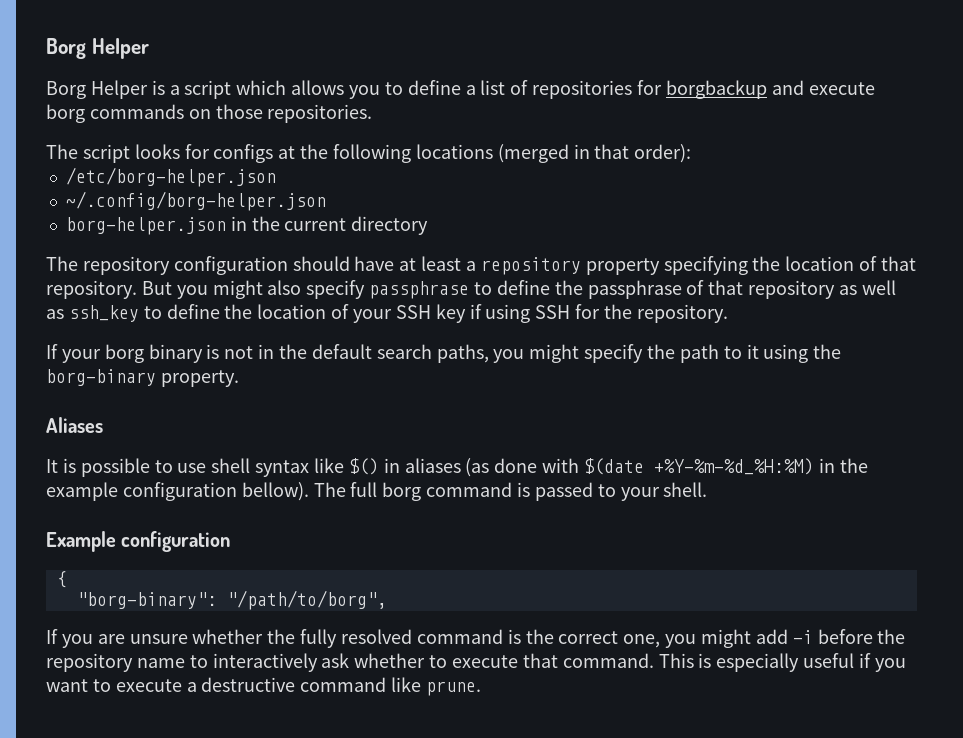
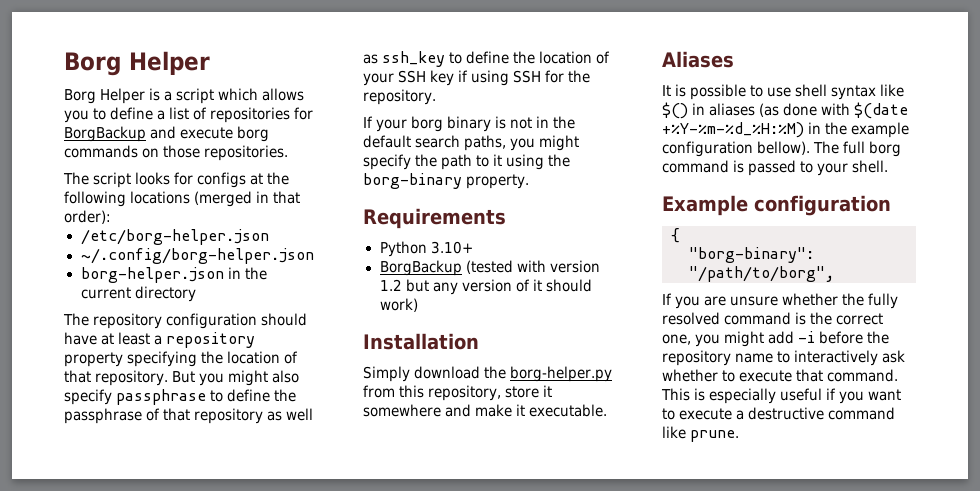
- Borg Helper is a script which allows you to define a list of repositories for borgbackup and execute borg commands on those repositories.
+ Borg Helper is a script which allows you to define a list of repositories for BorgBackup and execute borg commands on those repositories.
+ Requirements
+ Python 3.10+
+ BorgBackup (tested with version 1.2 but any version of it should work)
+ Installation
+ Simply download the borg-helper.py from this repository, store it somewhere and make it executable.

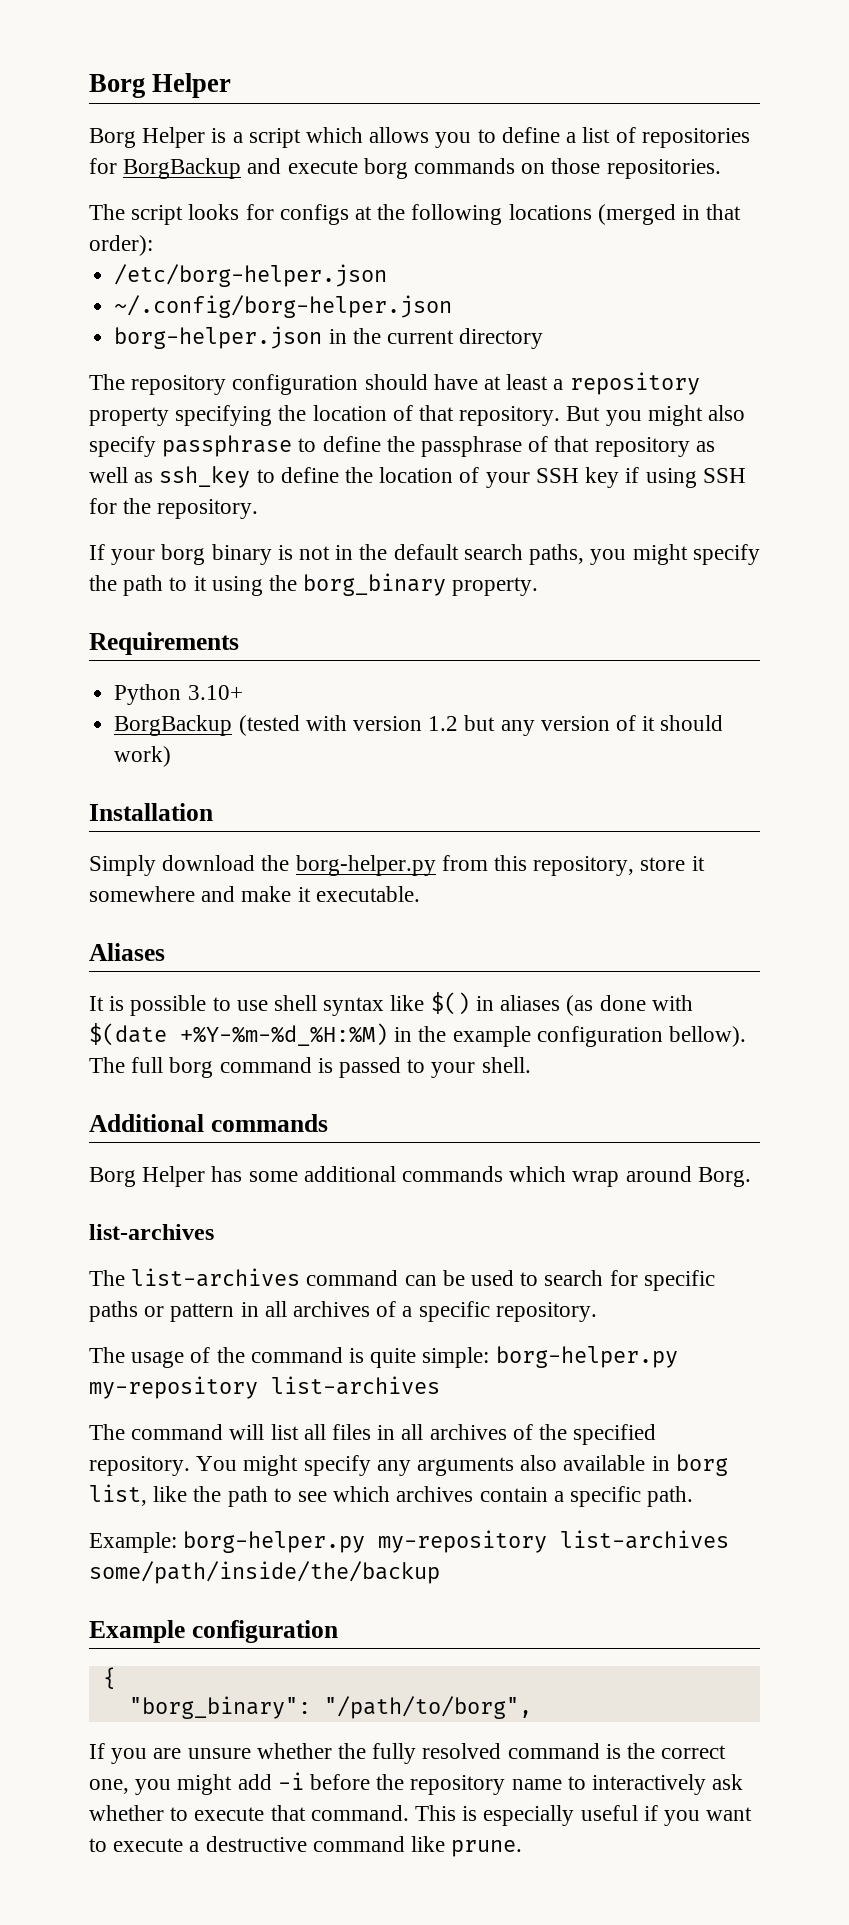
- If your borg binary is not in the default search paths, you might specify the path to it using the borg-binary property.
+ If your borg binary is not in the default search paths, you might specify the path to it using the borg_binary property.
+ Additional commands
+ Borg Helper has some additional commands which wrap around Borg.
+ list-archives
+ The list-archives command can be used to search for specific paths or pattern in all archives of a specific repository.
+ The usage of the command is quite simple: borg-helper.py my-repository list-archives
+ The command will list all files in all archives of the specified repository. You might specify any arguments also available in borg list, like the path to see which archives contain a specific path.
+ Example: borg-helper.py my-repository list-archives some/path/inside/the/backup
- "borg-binary": "/path/to/borg",
+ "borg_binary": "/path/to/borg",

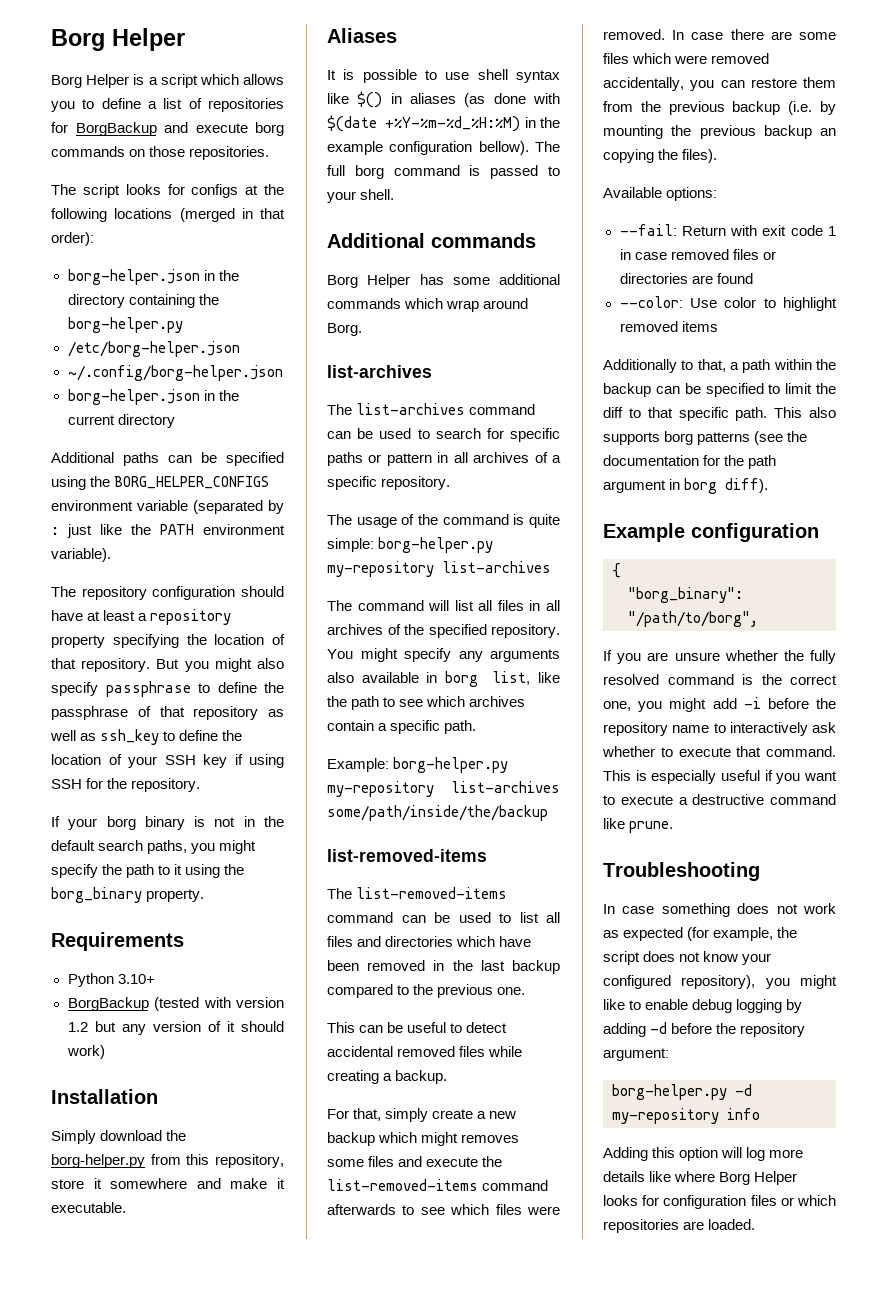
+ borg-helper.json in the directory containing the borg-helper.py
+ Additional paths can be specified using the BORG_HELPER_CONFIGS environment variable (separated by : just like the PATH environment variable).
  Example: borg-helper.py my-repository list-archives some/path/inside/the/backup
+ list-removed-items
+ The list-removed-items command can be used to list all files and directories which have been removed in the last backup compared to the previous one.
+ This can be useful to detect accidental removed files while creating a backup.
+ For that, simply create a new backup which might removes some files and execute the list-removed-items command afterwards to see which files were removed. In case there are some files which were removed accidentally, you can restore them from the previous backup (i.e. by mounting the previous backup an copying the files).
+ Available options:
+ --fail: Return with exit code 1 in case removed files or directories are found
+ --color: Use color to highlight removed items
+ Additionally to that, a path within the backup can be specified to limit the diff to that specific path. This also supports borg patterns (see the documentation for the path argument in borg diff).
+ Troubleshooting
+ In case something does not work as expected (for example, the script does not know your configured repository), you might like to enable debug logging by adding -d before the repository argument:
+ borg-helper.py -d my-repository info
+ Adding this option will log more details like where Borg Helper looks for configuration files or which repositories are loaded.

